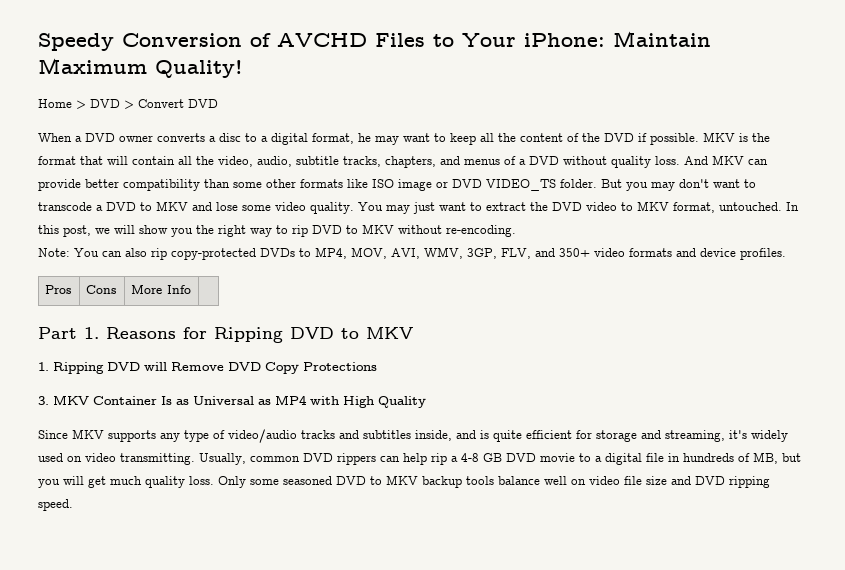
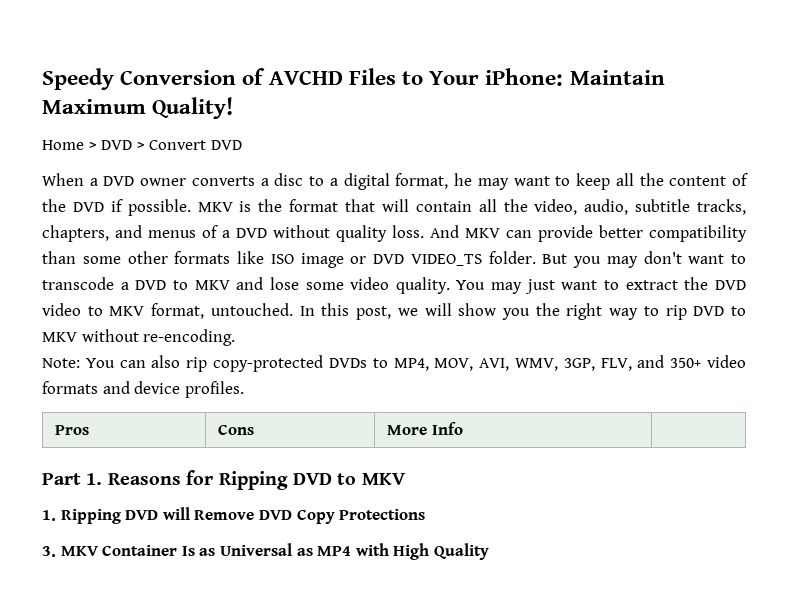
- Since MKV supports any type of video/audio tracks and subtitles inside, and is quite efficient for storage and streaming, it's widely used on video transmitting. Usually, common DVD rippers can help rip a 4-8 GB DVD movie to a digital file in hundreds of MB, but you will get much quality loss. Only some seasoned DVD to MKV backup tools balance well on video file size and DVD ripping speed.

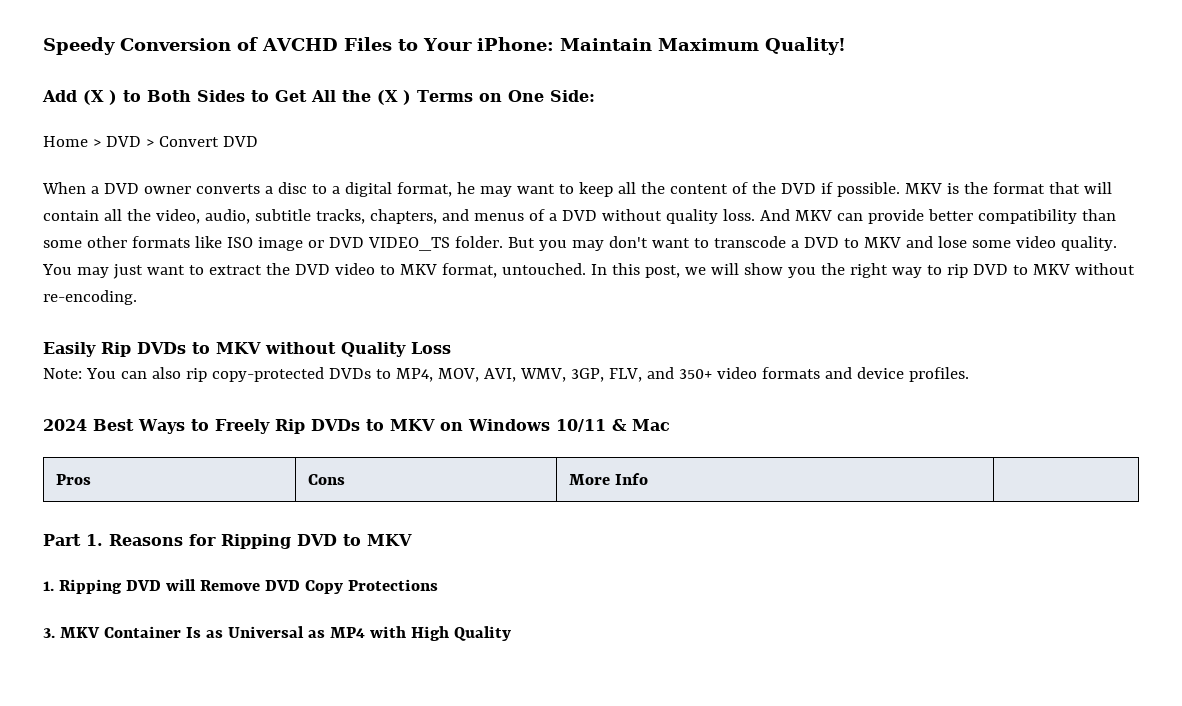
+ Add (X ) to Both Sides to Get All the (X ) Terms on One Side:
+ Easily Rip DVDs to MKV without Quality Loss
+ 2024 Best Ways to Freely Rip DVDs to MKV on Windows 10/11 & Mac

